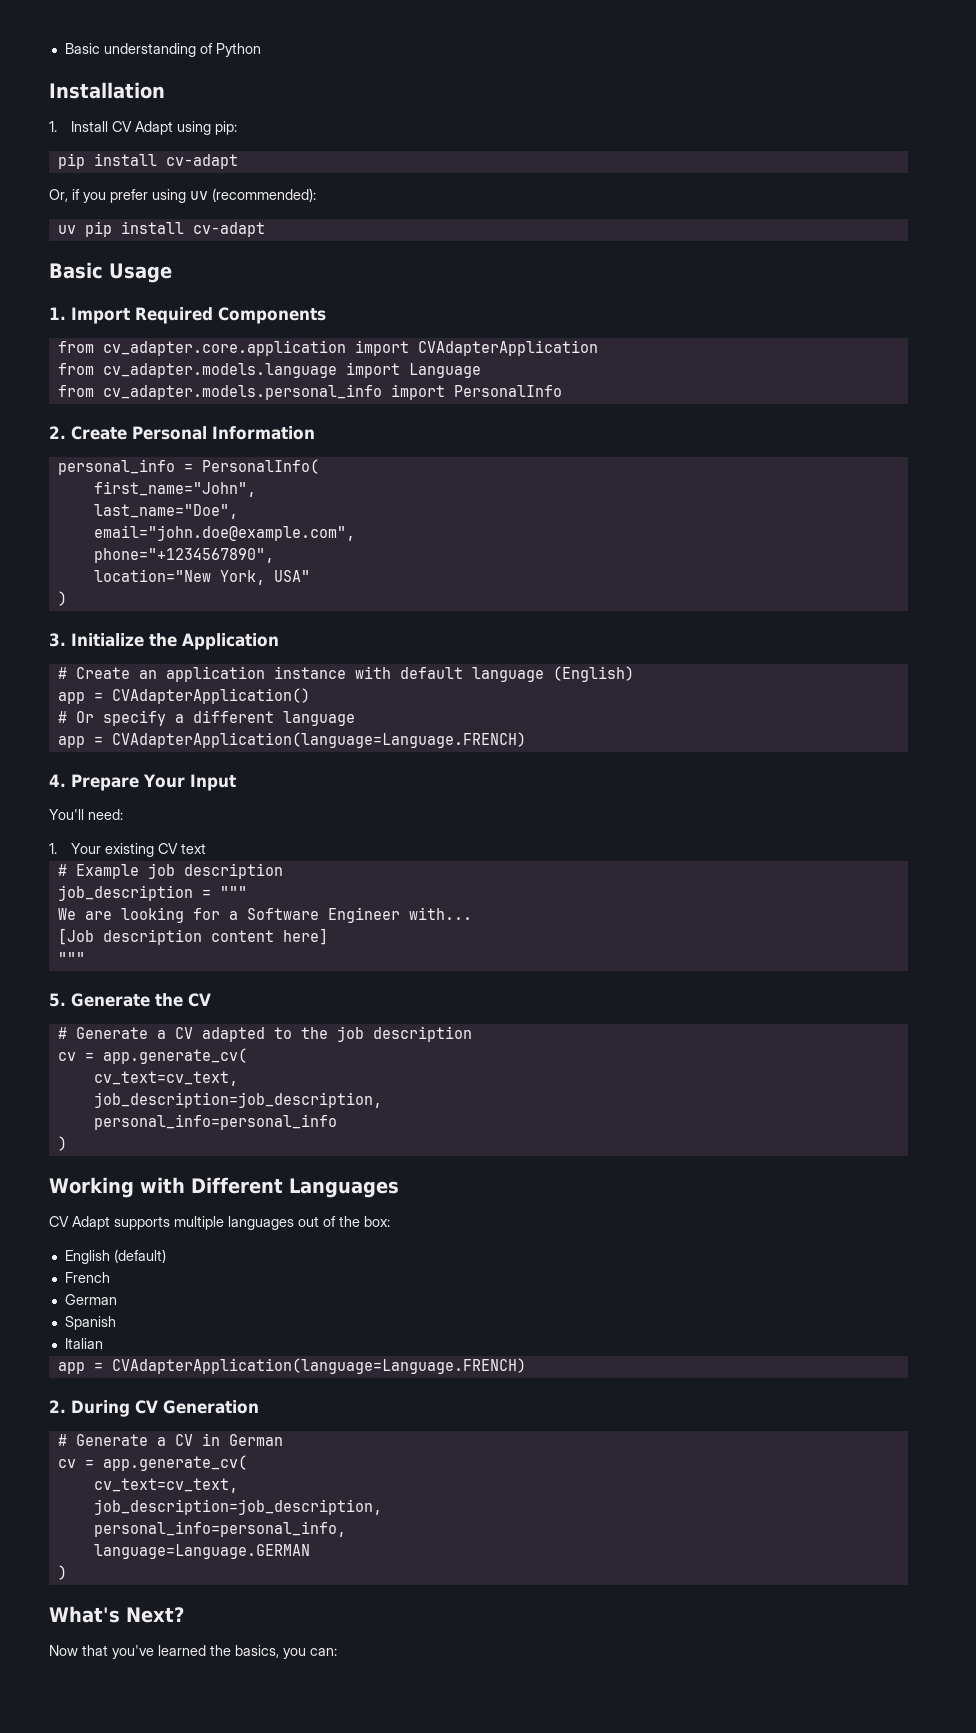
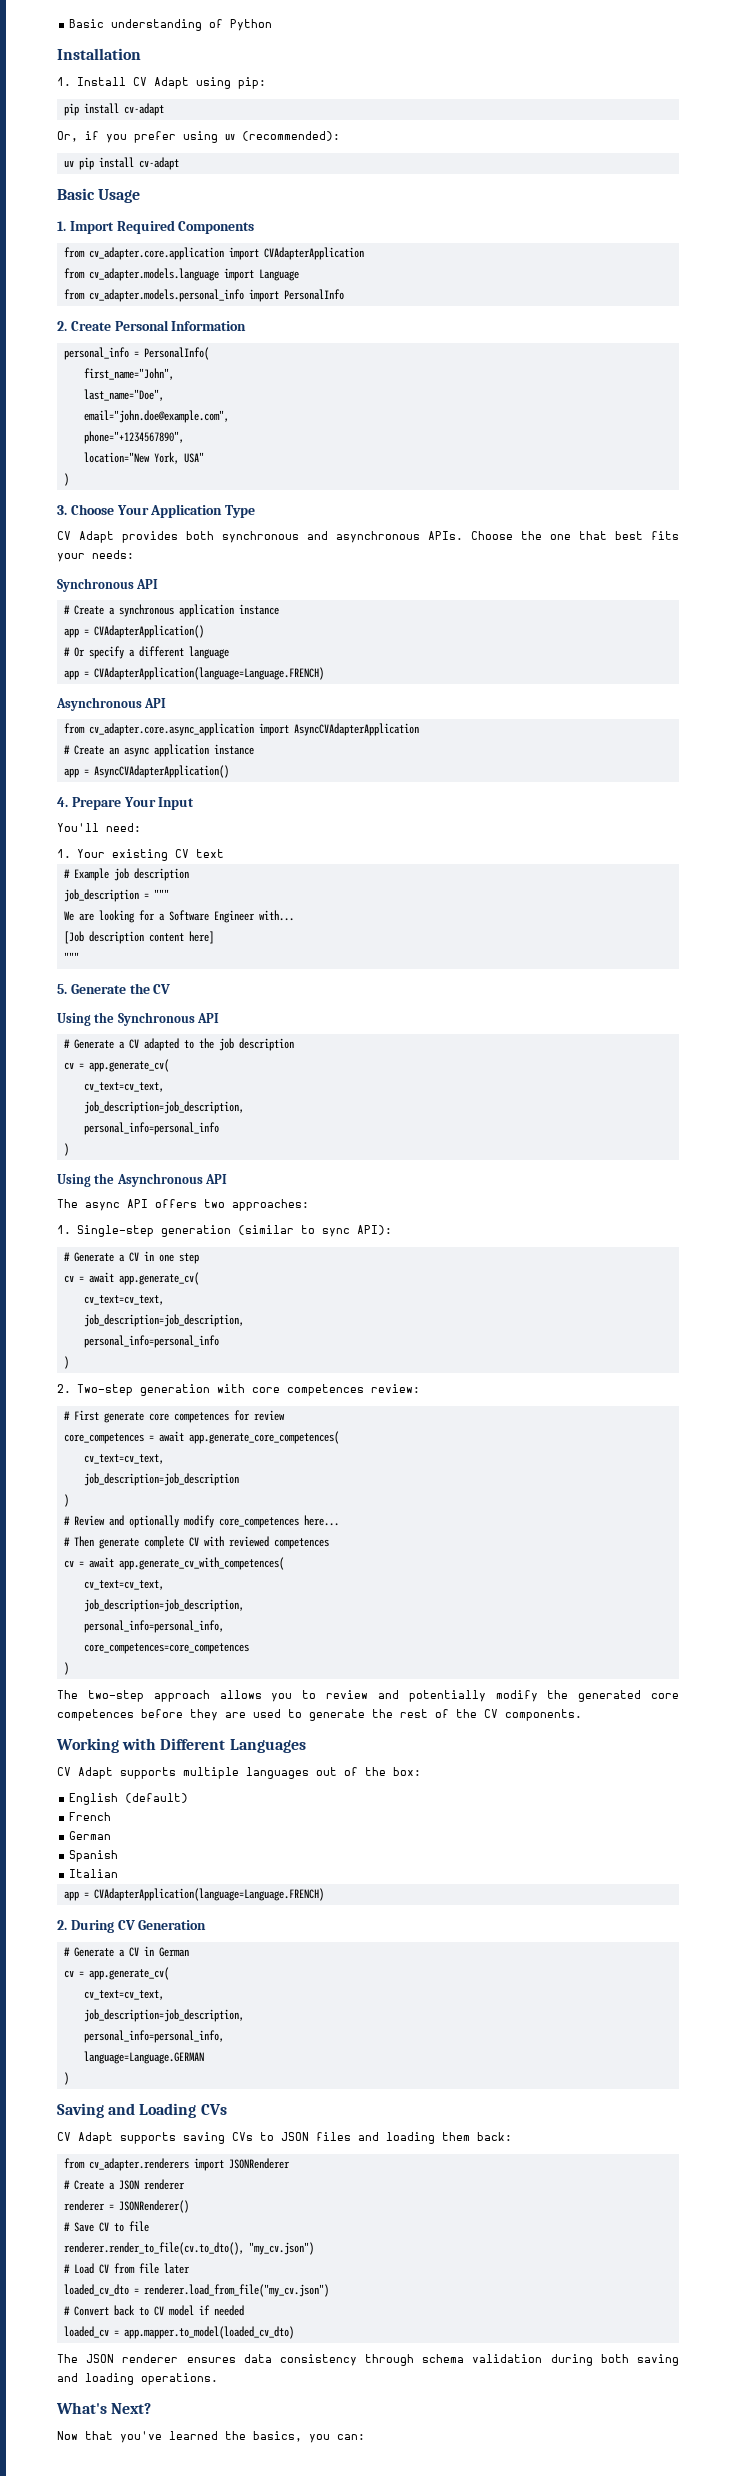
- 3. Initialize the Application
- # Create an application instance with default language (English)
+ 3. Choose Your Application Type
+ CV Adapt provides both synchronous and asynchronous APIs. Choose the one that best fits your needs:
+ Synchronous API
+ # Create a synchronous application instance
  # Or specify a different language
  app = CVAdapterApplication(language=Language.FRENCH)
+ Asynchronous API
+ from cv_adapter.core.async_application import AsyncCVAdapterApplication
+ # Create an async application instance
+ app = AsyncCVAdapterApplication()
+ Using the Synchronous API
+ Using the Asynchronous API
+ The async API offers two approaches:
+ 1. Single-step generation (similar to sync API):
+ # Generate a CV in one step
+ cv = await app.generate_cv(
+ cv_text=cv_text,
+ job_description=job_description,
+ personal_info=personal_info
+ )
+ 2. Two-step generation with core competences review:
+ # First generate core competences for review
+ core_competences = await app.generate_core_competences(
+ cv_text=cv_text,
+ job_description=job_description
+ )
+ # Review and optionally modify core_competences here...
+ # Then generate complete CV with reviewed competences
+ cv = await app.generate_cv_with_competences(
+ cv_text=cv_text,
+ job_description=job_description,
+ personal_info=personal_info,
+ core_competences=core_competences
+ )
+ The two-step approach allows you to review and potentially modify the generated core competences before they are used to generate the rest of the CV components.
+ Saving and Loading CVs
+ CV Adapt supports saving CVs to JSON files and loading them back:
+ from cv_adapter.renderers import JSONRenderer
+ # Create a JSON renderer
+ renderer = JSONRenderer()
+ # Save CV to file
+ renderer.render_to_file(cv.to_dto(), "my_cv.json")
+ # Load CV from file later
+ loaded_cv_dto = renderer.load_from_file("my_cv.json")
+ # Convert back to CV model if needed
+ loaded_cv = app.mapper.to_model(loaded_cv_dto)
+ The JSON renderer ensures data consistency through schema validation during both saving and loading operations.

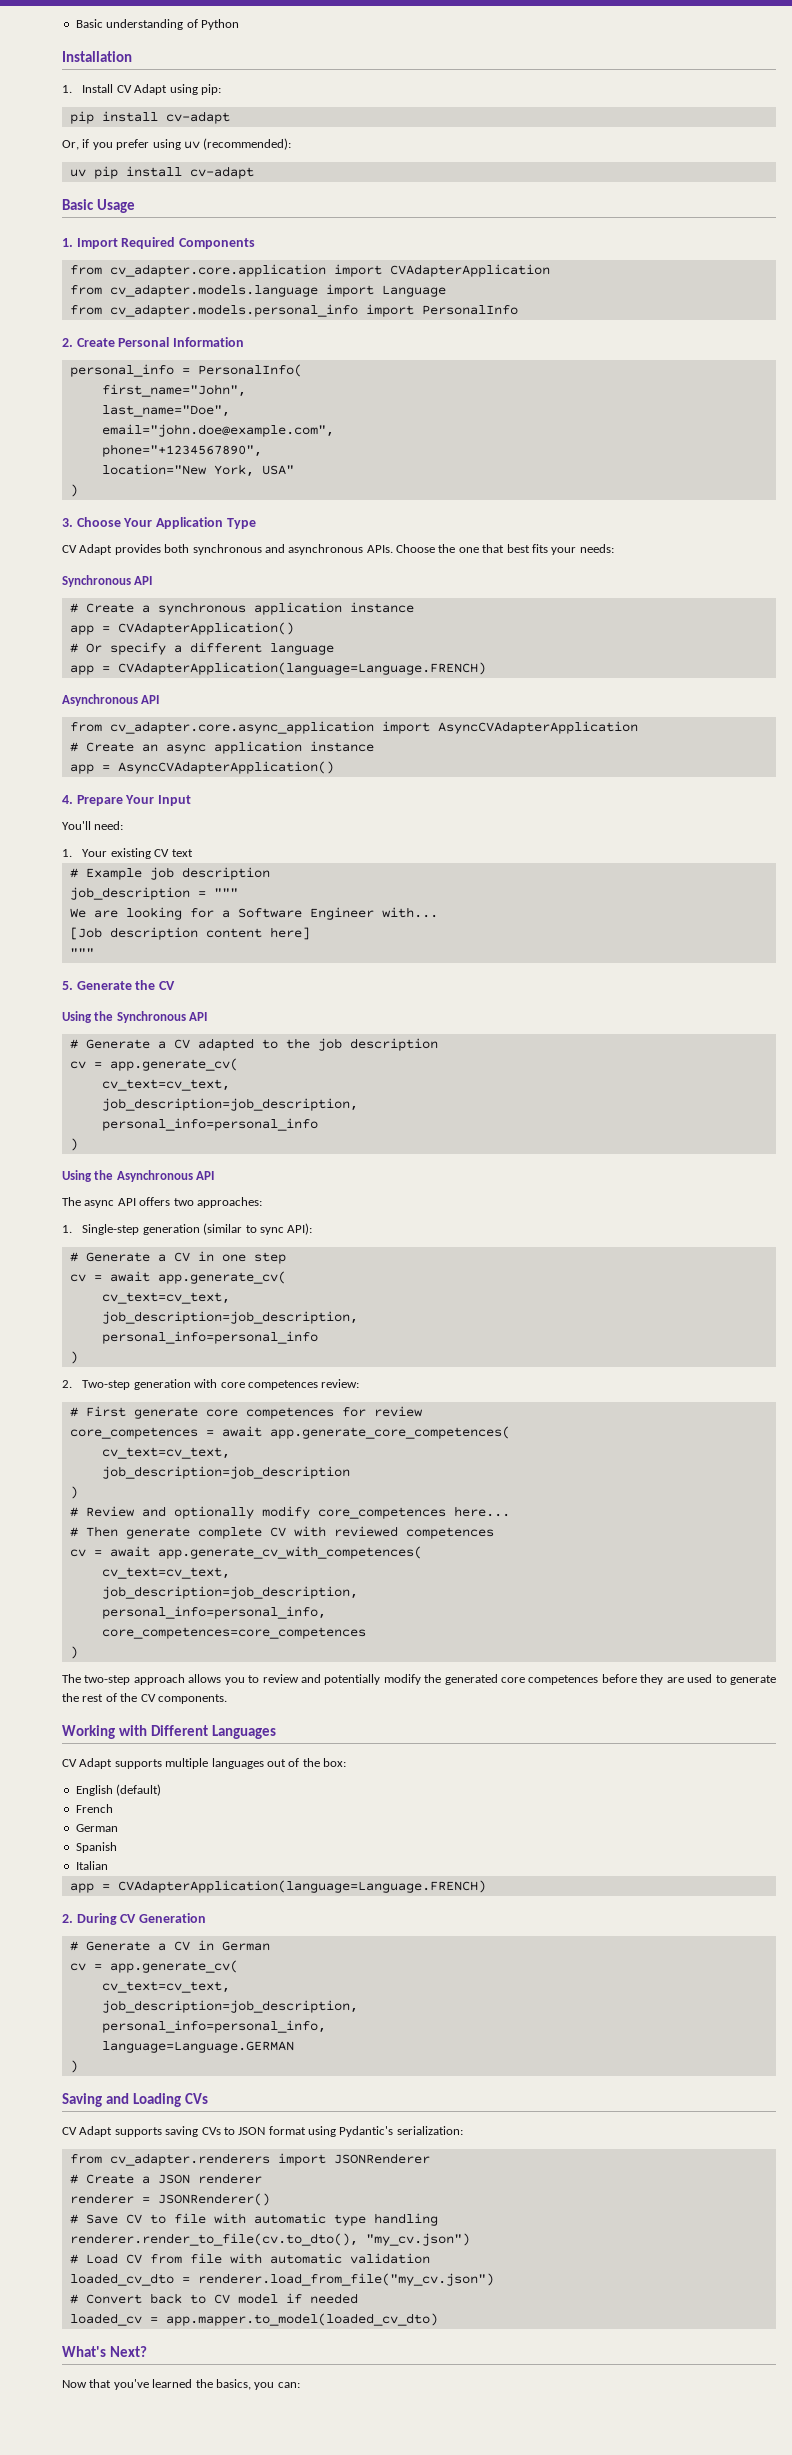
- CV Adapt supports saving CVs to JSON files and loading them back:
+ CV Adapt supports saving CVs to JSON format using Pydantic's serialization:
- # Save CV to file
+ # Save CV to file with automatic type handling
- # Load CV from file later
+ # Load CV from file with automatic validation
- The JSON renderer ensures data consistency through schema validation during both saving and loading operations.

